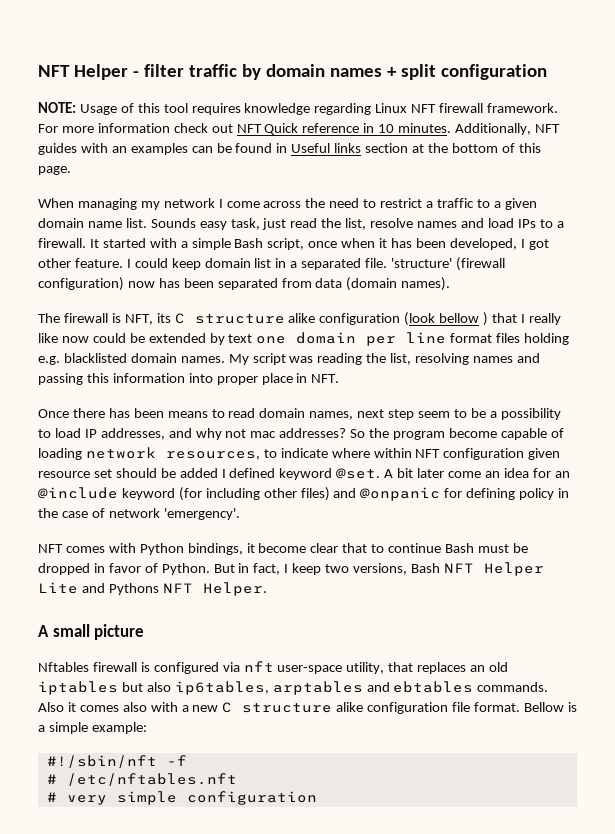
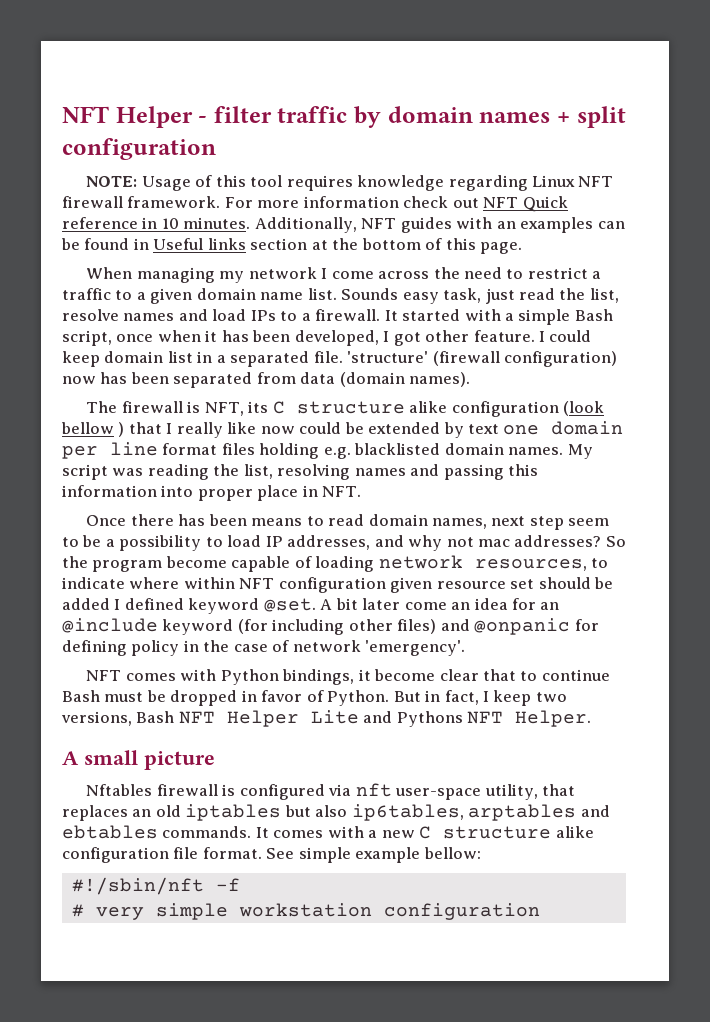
- Also it comes also with a new C structure alike configuration file format.
+ It comes with a new C structure alike configuration file format.
- Bellow is a simple example:
+ See simple example bellow:
- # /etc/nftables.nft
- # very simple configuration
+ # very simple workstation configuration

